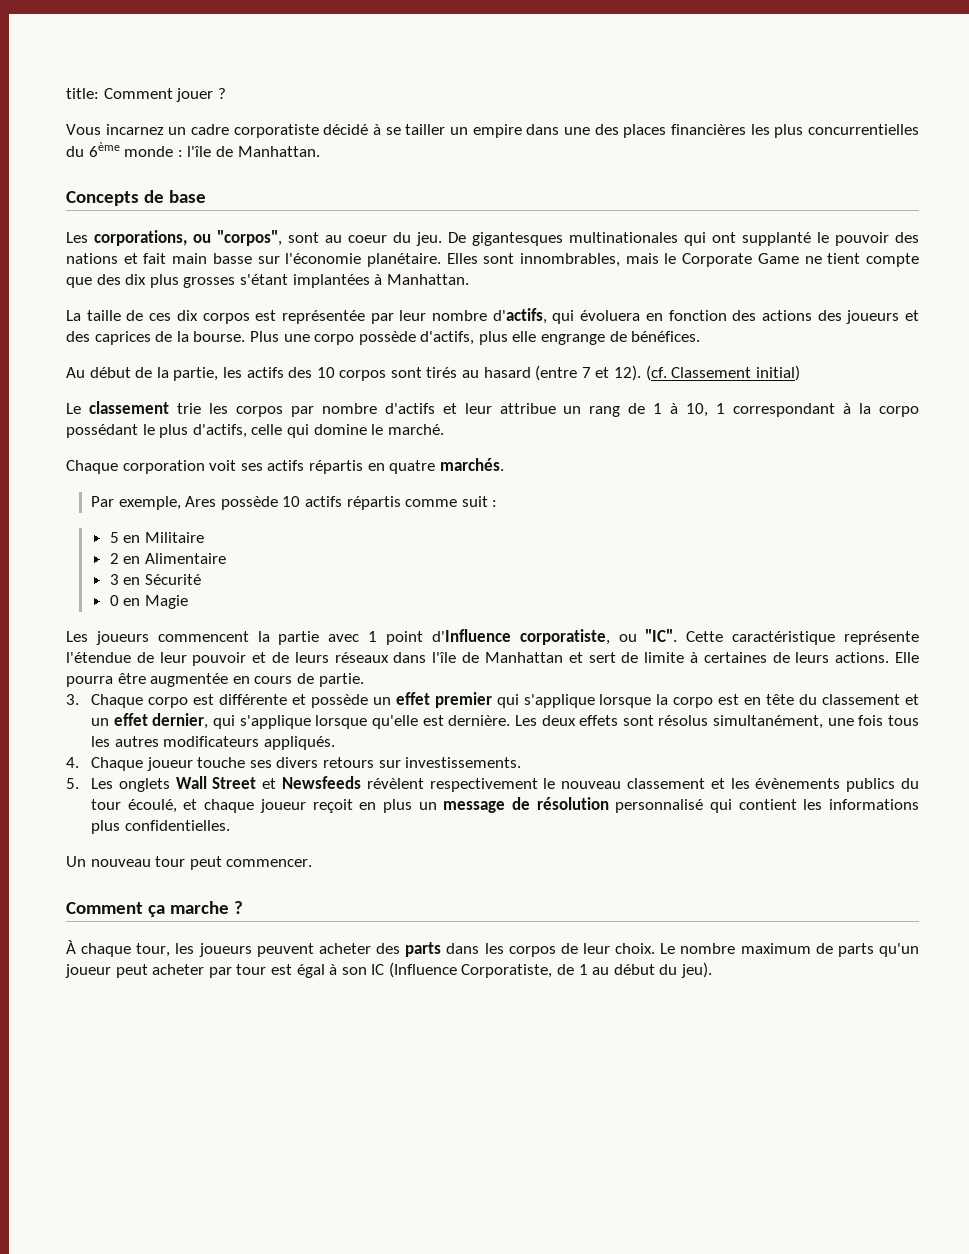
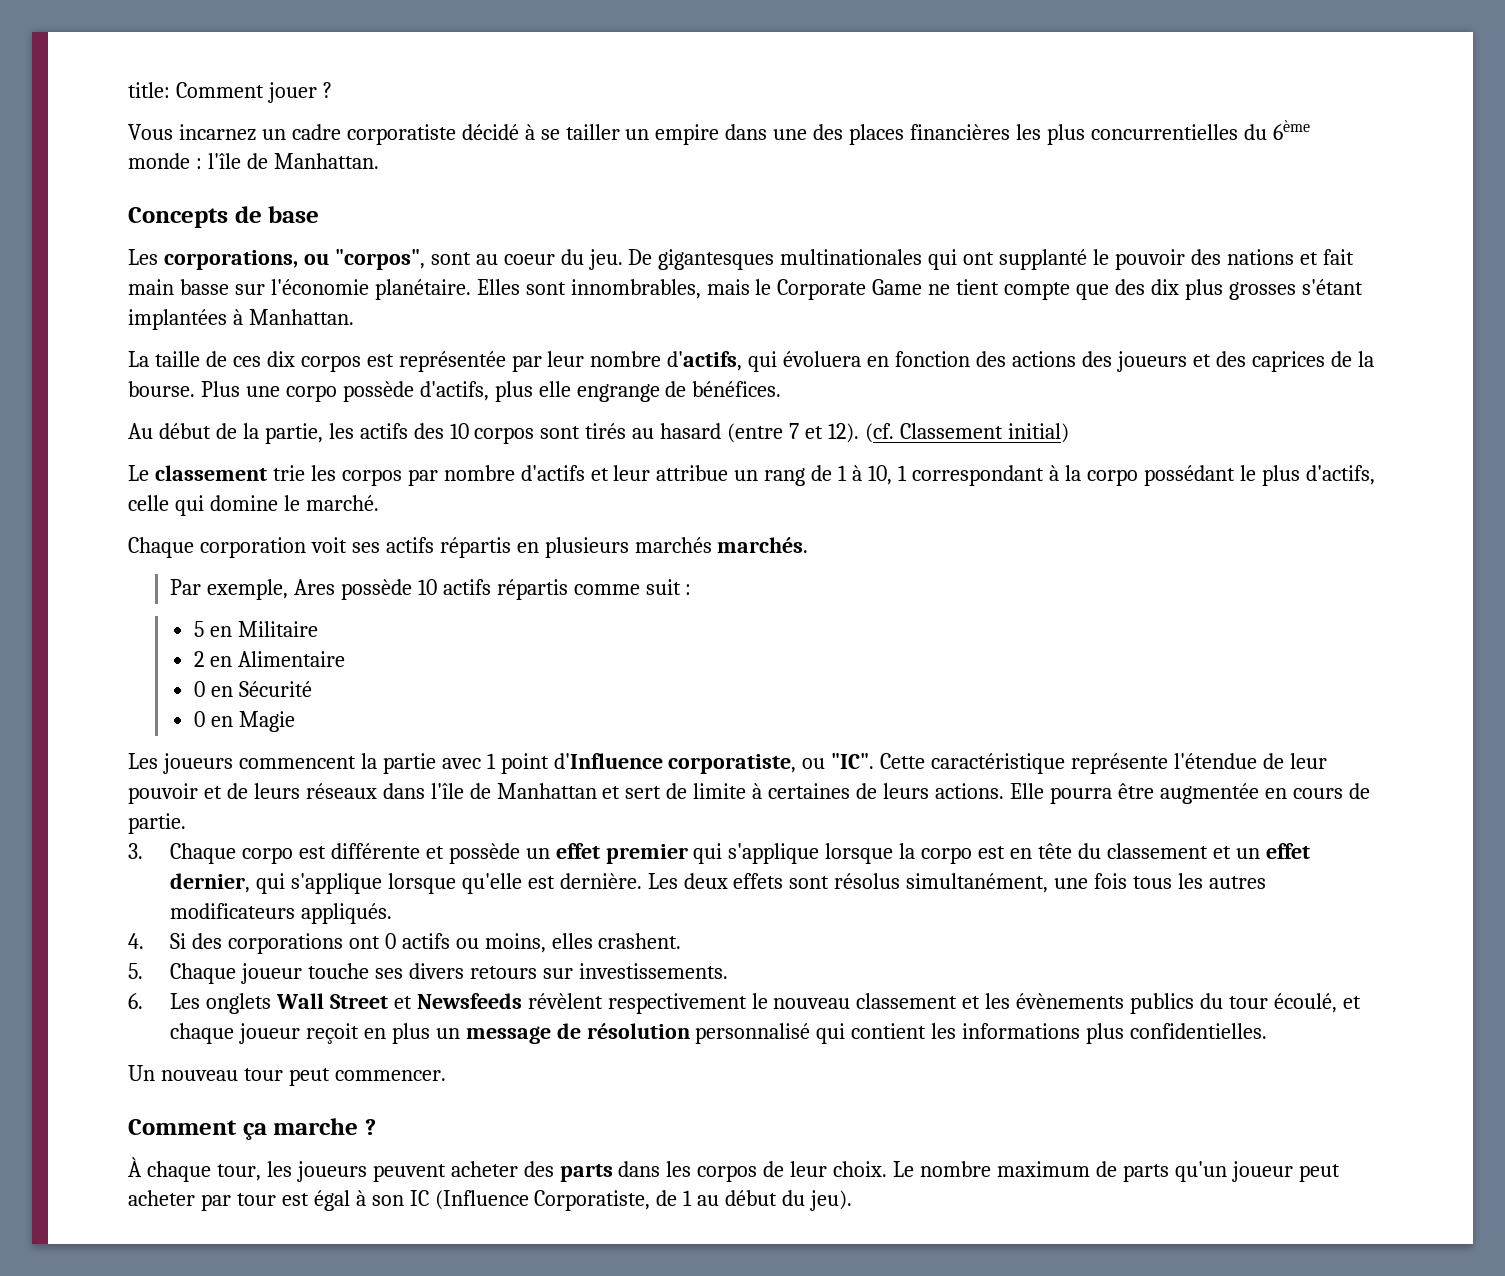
- Chaque corporation voit ses actifs répartis en quatre marchés.
+ Chaque corporation voit ses actifs répartis en plusieurs marchés marchés.
- 3 en Sécurité
+ 0 en Sécurité
- 4. Chaque joueur touche ses divers retours sur investissements.
+ 4. Si des corporations ont 0 actifs ou moins, elles crashent.
+ 5. Chaque joueur touche ses divers retours sur investissements.
- 5. Les onglets Wall Street et Newsfeeds révèlent respectivement le nouveau classement et les évènements publics du tour écoulé, et chaque joueur reçoit en plus un message de résolution personnalisé qui contient les informations plus confidentielles.
+ 6. Les onglets Wall Street et Newsfeeds révèlent respectivement le nouveau classement et les évènements publics du tour écoulé, et chaque joueur reçoit en plus un message de résolution personnalisé qui contient les informations plus confidentielles.

